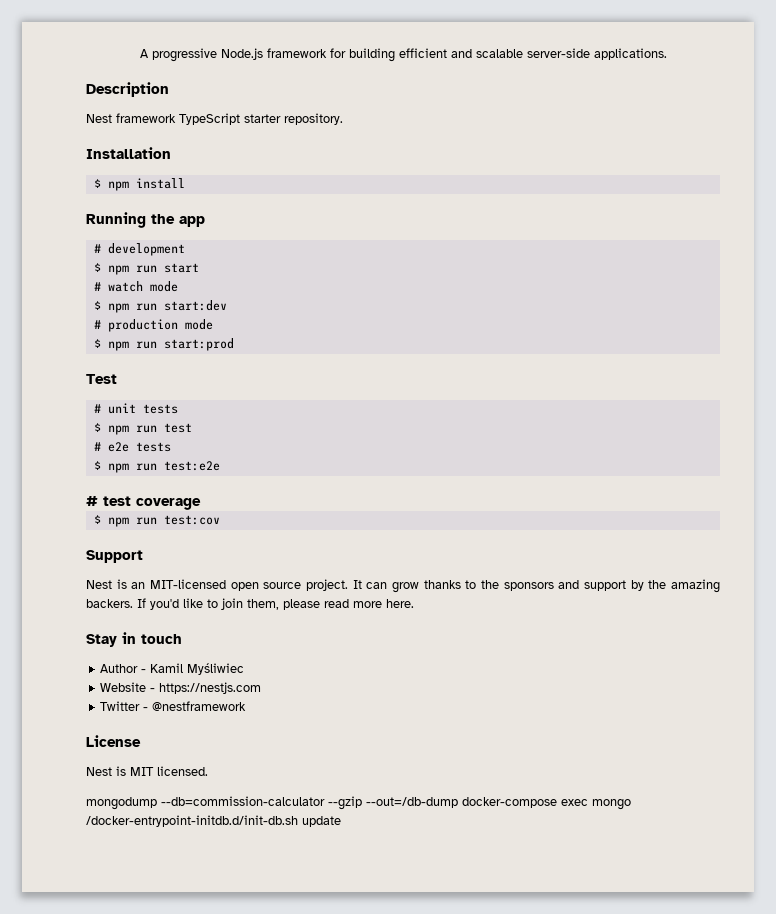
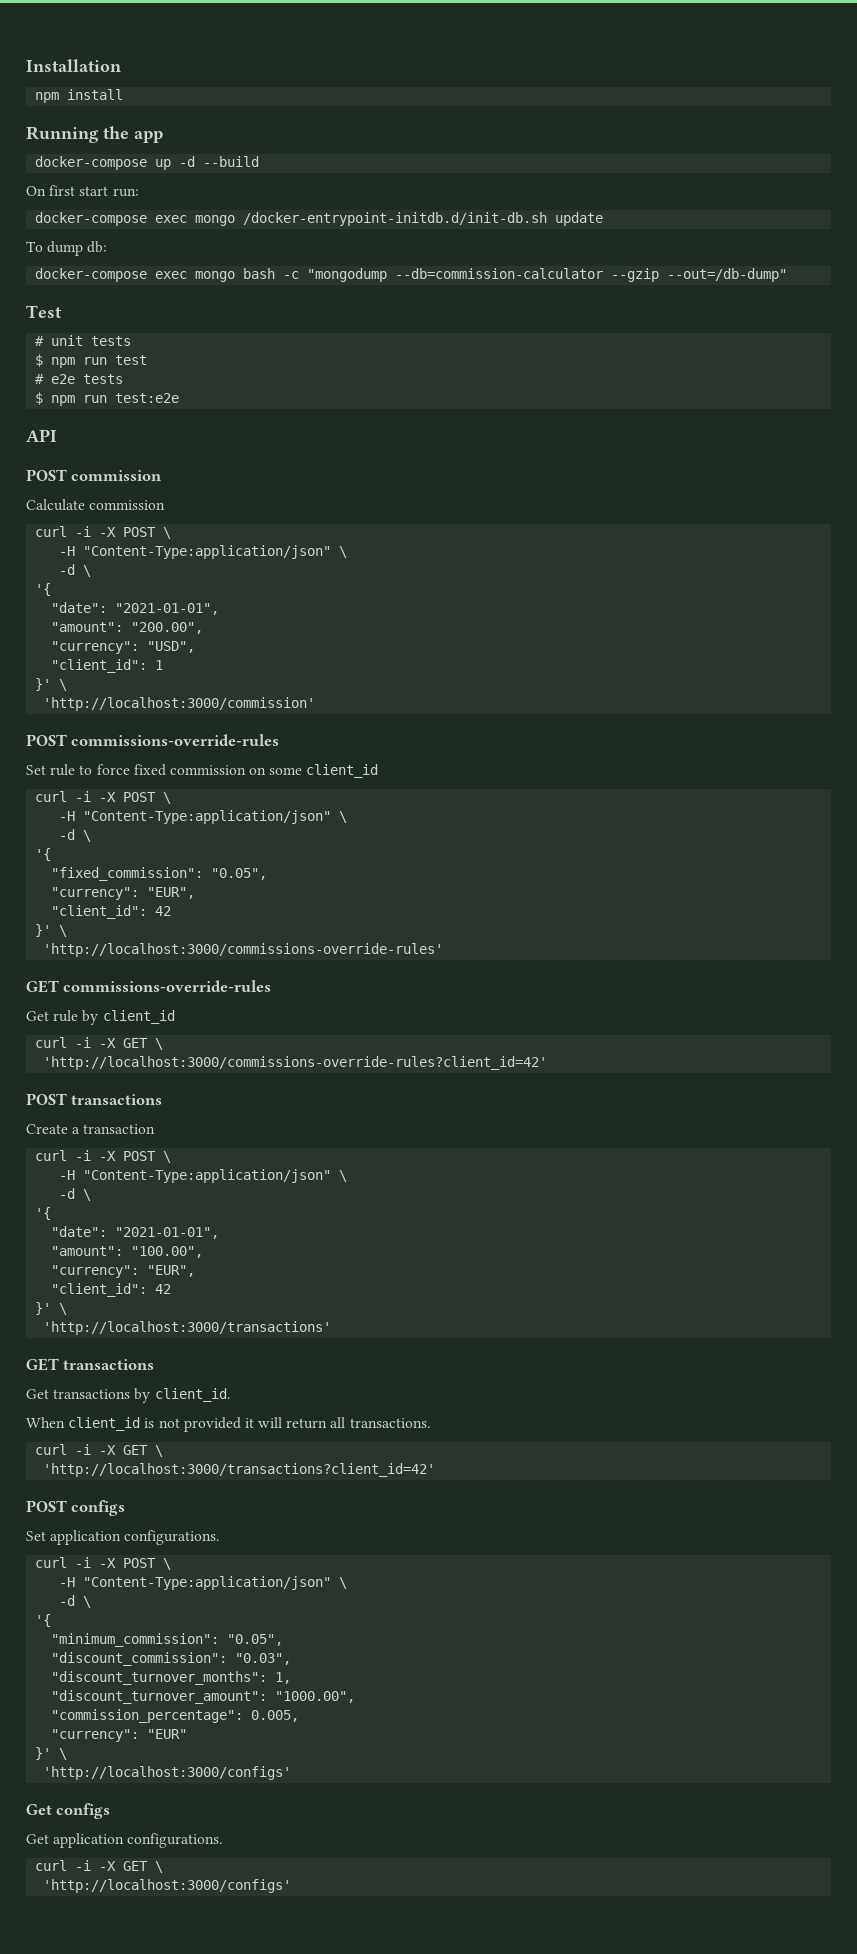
- A progressive Node.js framework for building efficient and scalable server-side applications.
- Description
- Nest framework TypeScript starter repository.
- $ npm install
+ npm install
- # development
- $ npm run start
- # watch mode
- $ npm run start:dev
- # production mode
- $ npm run start:prod
+ docker-compose up -d --build
+ On first start run:
+ docker-compose exec mongo /docker-entrypoint-initdb.d/init-db.sh update
+ To dump db:
+ docker-compose exec mongo bash -c "mongodump --db=commission-calculator --gzip --out=/db-dump"
- # test coverage
- $ npm run test:cov
- Support
- Nest is an MIT-licensed open source project. It can grow thanks to the sponsors and support by the amazing backers. If you'd like to join them, please read more here.
- Stay in touch
- Author - Kamil Myśliwiec
- Website - https://nestjs.com
- Twitter - @nestframework
- License
- Nest is MIT licensed.
- mongodump --db=commission-calculator --gzip --out=/db-dump docker-compose exec mongo /docker-entrypoint-initdb.d/init-db.sh update
+ API
+ POST commission
+ Calculate commission
+ curl -i -X POST \
+ -H "Content-Type:application/json" \
+ -d \
+ '{
+ "date": "2021-01-01",
+ "amount": "200.00",
+ "currency": "USD",
+ "client_id": 1
+ }' \
+ 'http://localhost:3000/commission'
+ POST commissions-override-rules
+ Set rule to force fixed commission on some client_id
+ curl -i -X POST \
+ -H "Content-Type:application/json" \
+ -d \
+ '{
+ "fixed_commission": "0.05",
+ "currency": "EUR",
+ "client_id": 42
+ }' \
+ 'http://localhost:3000/commissions-override-rules'
+ GET commissions-override-rules
+ Get rule by client_id
+ curl -i -X GET \
+ 'http://localhost:3000/commissions-override-rules?client_id=42'
+ POST transactions
+ Create a transaction
+ curl -i -X POST \
+ -H "Content-Type:application/json" \
+ -d \
+ '{
+ "date": "2021-01-01",
+ "amount": "100.00",
+ "currency": "EUR",
+ "client_id": 42
+ }' \
+ 'http://localhost:3000/transactions'
+ GET transactions
+ Get transactions by client_id.
+ When client_id is not provided it will return all transactions.
+ curl -i -X GET \
+ 'http://localhost:3000/transactions?client_id=42'
+ POST configs
+ Set application configurations.
+ curl -i -X POST \
+ -H "Content-Type:application/json" \
+ -d \
+ '{
+ "minimum_commission": "0.05",
+ "discount_commission": "0.03",
+ "discount_turnover_months": 1,
+ "discount_turnover_amount": "1000.00",
+ "commission_percentage": 0.005,
+ "currency": "EUR"
+ }' \
+ 'http://localhost:3000/configs'
+ Get configs
+ Get application configurations.
+ curl -i -X GET \
+ 'http://localhost:3000/configs'

